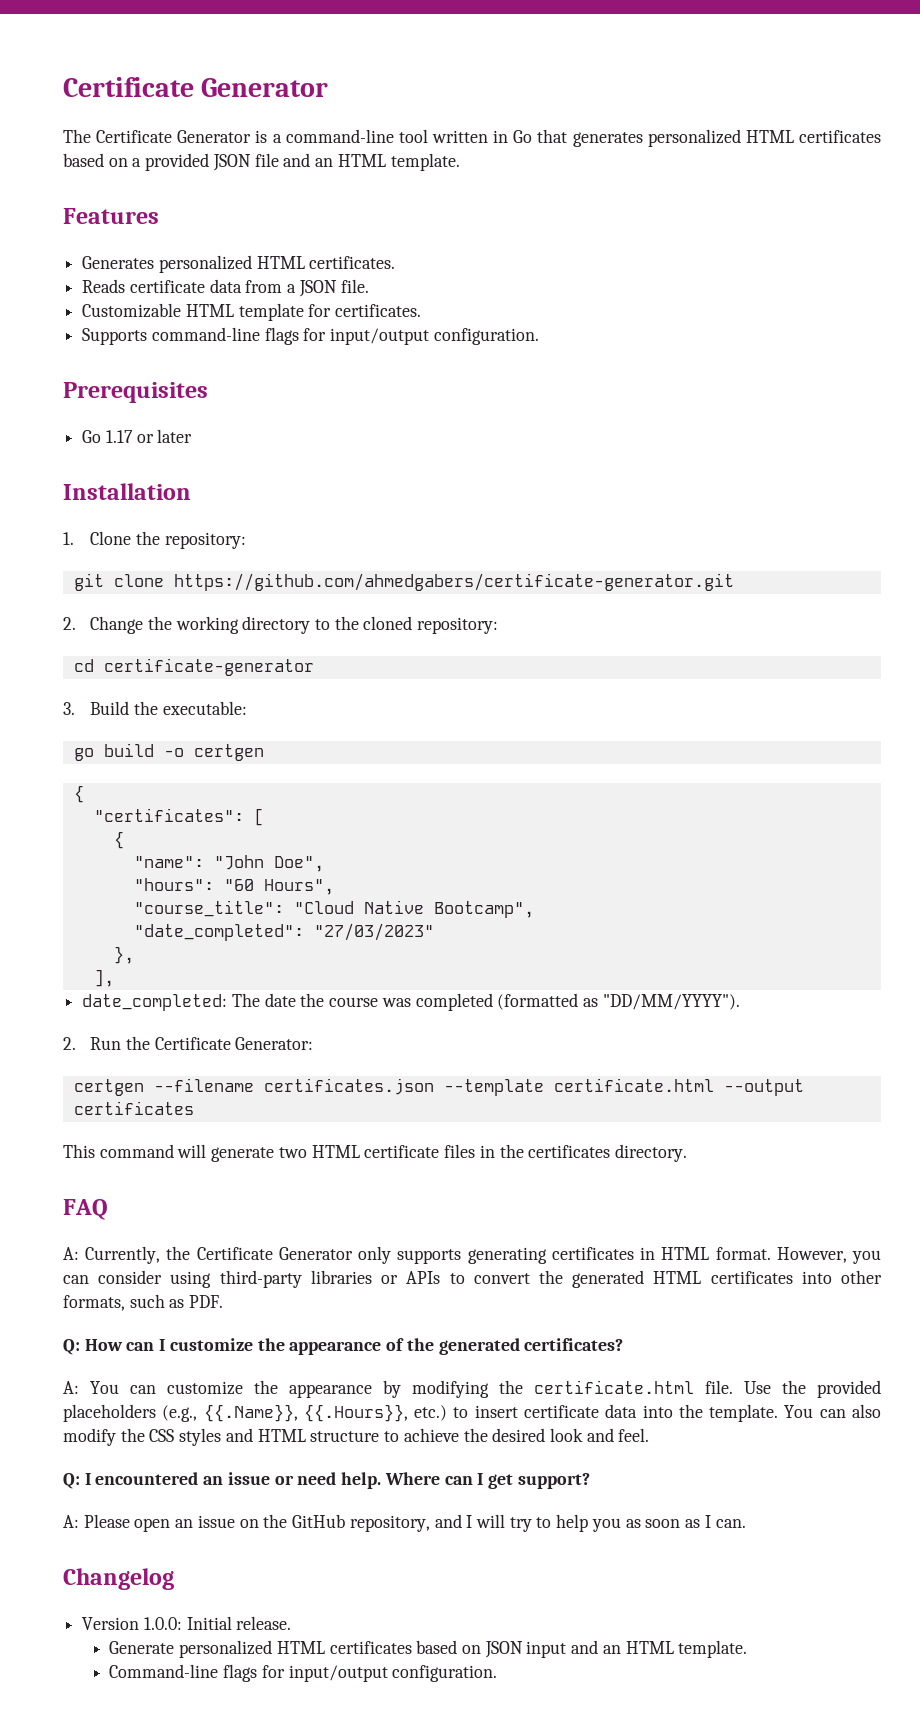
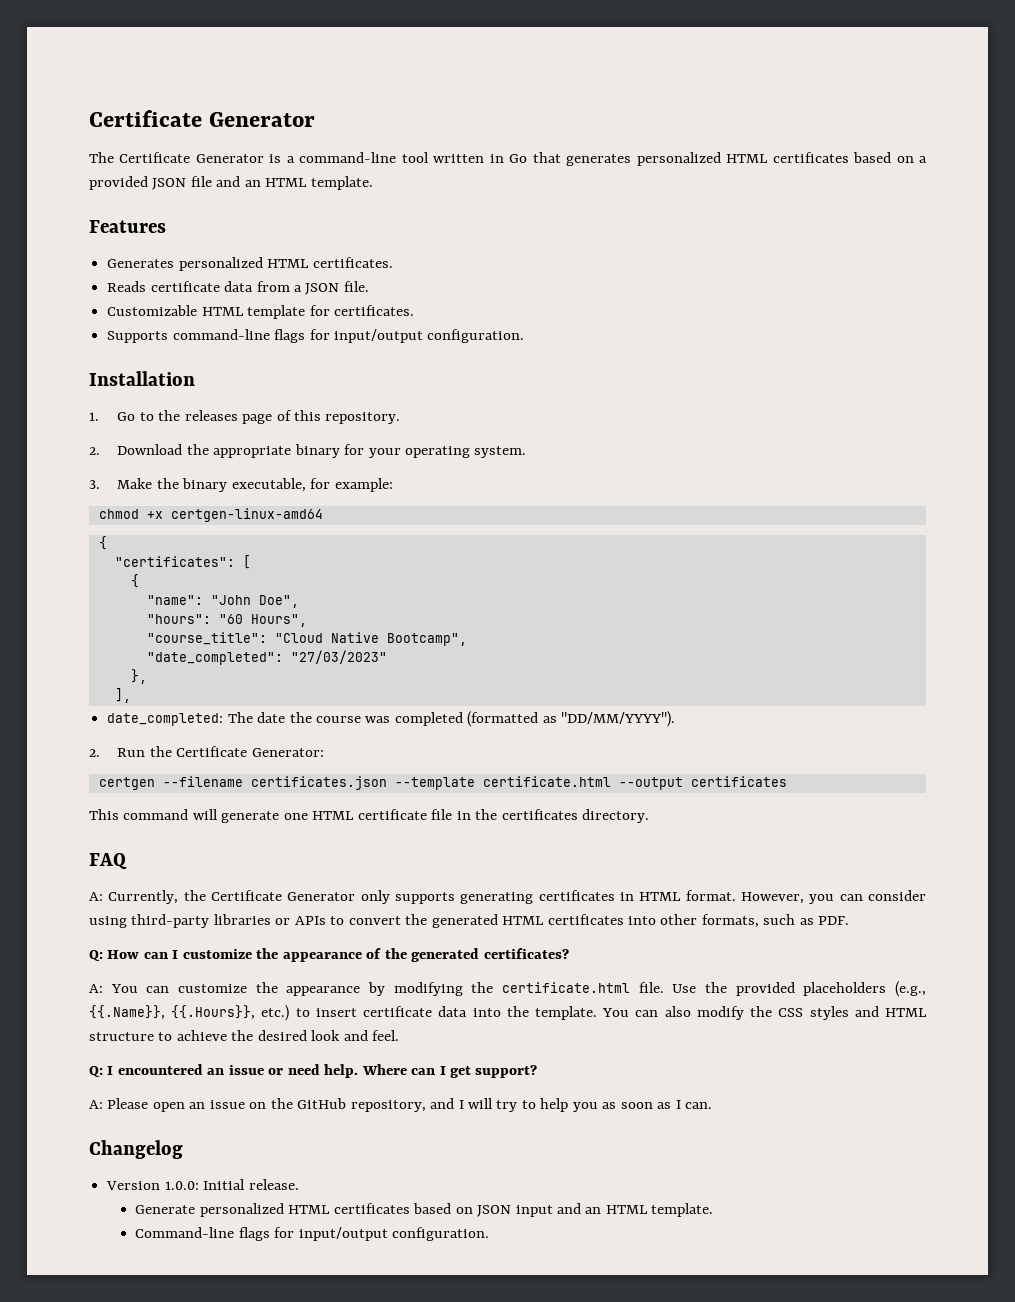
- Prerequisites
- Go 1.17 or later
  Installation
- 1. Clone the repository:
- git clone https://github.com/ahmedgabers/certificate-generator.git
- 2. Change the working directory to the cloned repository:
- cd certificate-generator
- 3. Build the executable:
- go build -o certgen
+ 1. Go to the releases page of this repository.
+ 2. Download the appropriate binary for your operating system.
+ 3. Make the binary executable, for example:
+ chmod +x certgen-linux-amd64
- This command will generate two HTML certificate files in the certificates directory.
+ This command will generate one HTML certificate file in the certificates directory.

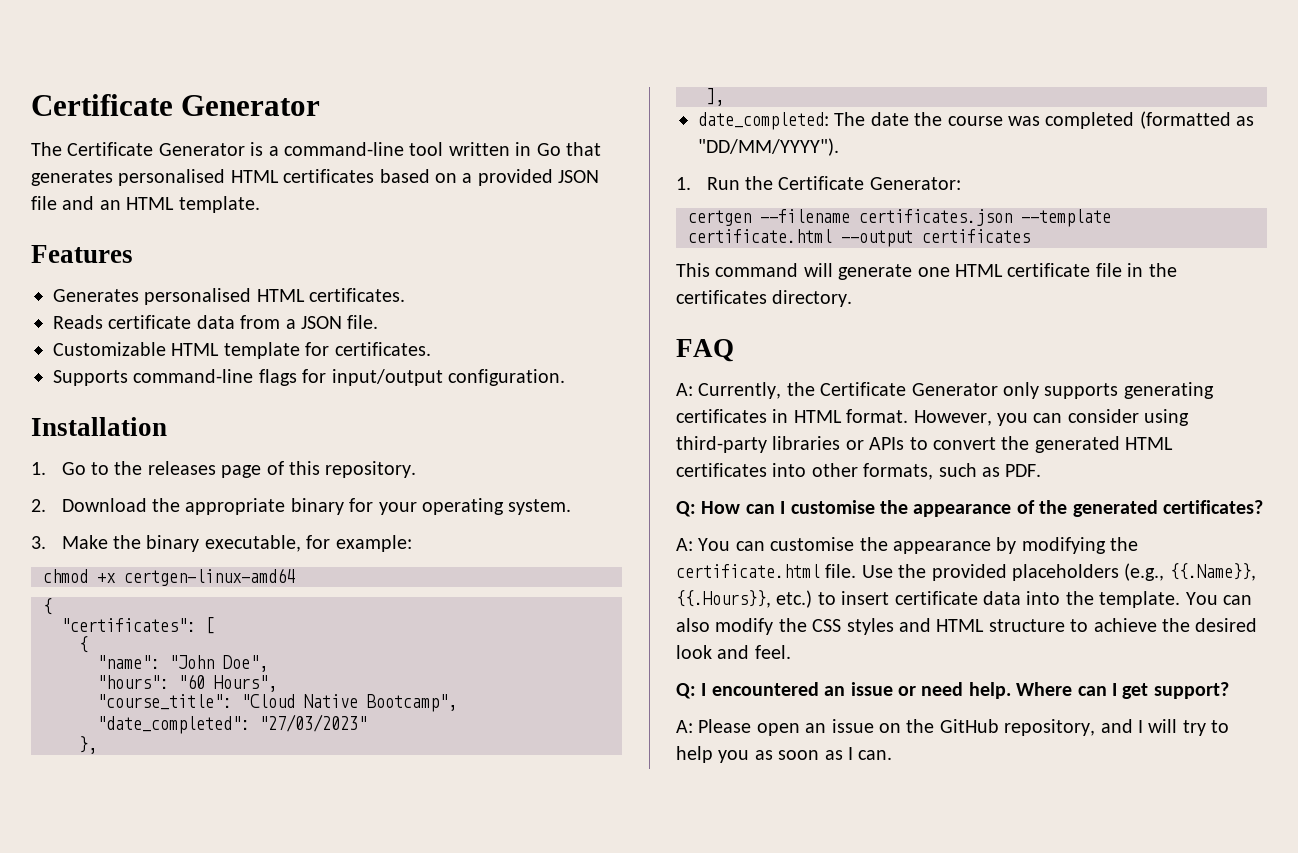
- The Certificate Generator is a command-line tool written in Go that generates personalized HTML certificates based on a provided JSON file and an HTML template.
+ The Certificate Generator is a command-line tool written in Go that generates personalised HTML certificates based on a provided JSON file and an HTML template.
- Generates personalized HTML certificates.
+ Generates personalised HTML certificates.
- 2. Run the Certificate Generator:
+ 1. Run the Certificate Generator:
- Q: How can I customize the appearance of the generated certificates?
+ Q: How can I customise the appearance of the generated certificates?
- A: You can customize the appearance by modifying the certificate.html file.
+ A: You can customise the appearance by modifying the certificate.html file.
- Changelog
- Version 1.0.0: Initial release.
- Generate personalized HTML certificates based on JSON input and an HTML template.
- Command-line flags for input/output configuration.

